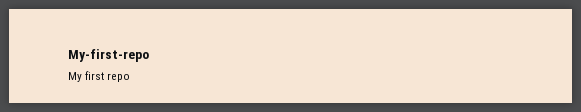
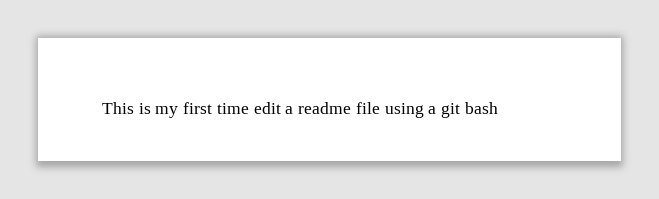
- My-first-repo
- My first repo
+ This is my first time edit a readme file using a git bash

